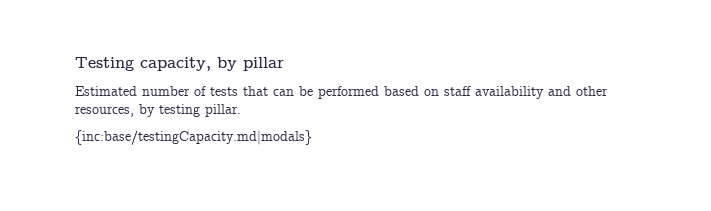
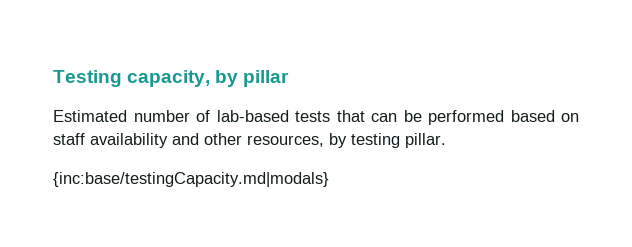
- Estimated number of tests that can be performed based on staff availability and other resources, by testing pillar.
+ Estimated number of lab-based tests that can be performed based on staff availability and other resources, by testing pillar.

